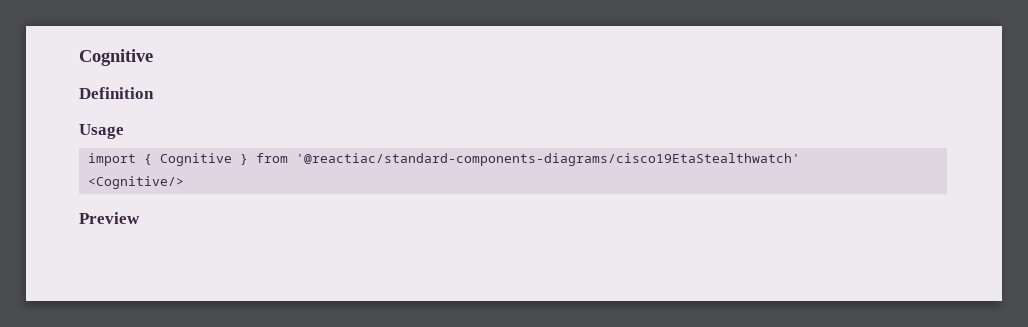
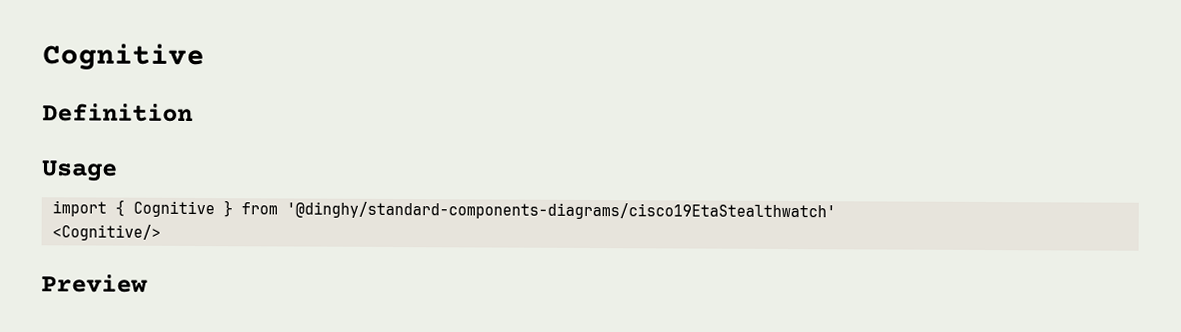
- import { Cognitive } from '@reactiac/standard-components-diagrams/cisco19EtaStealthwatch'
+ import { Cognitive } from '@dinghy/standard-components-diagrams/cisco19EtaStealthwatch'

